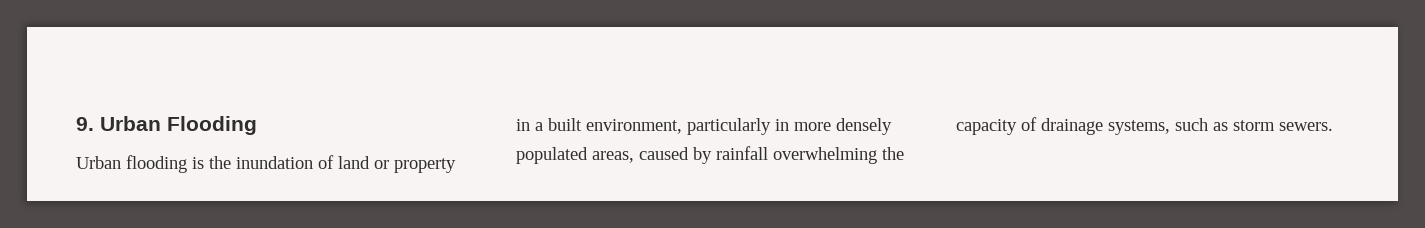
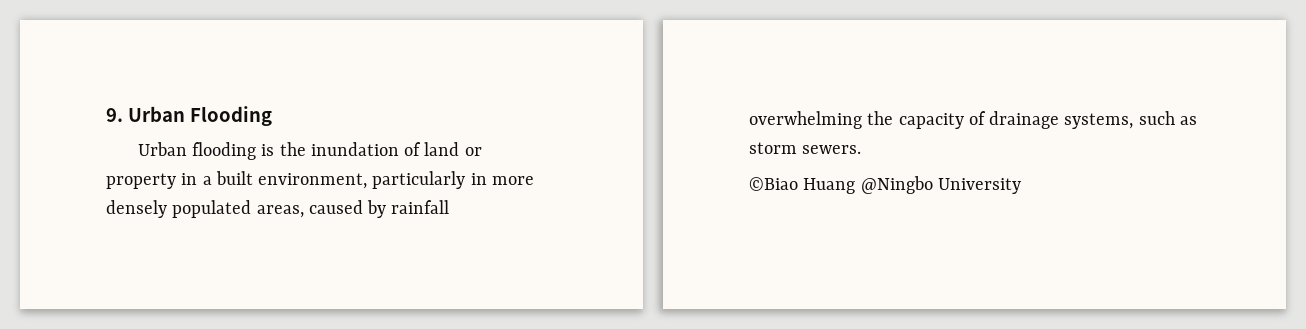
+ ©Biao Huang @Ningbo University

